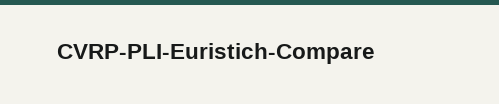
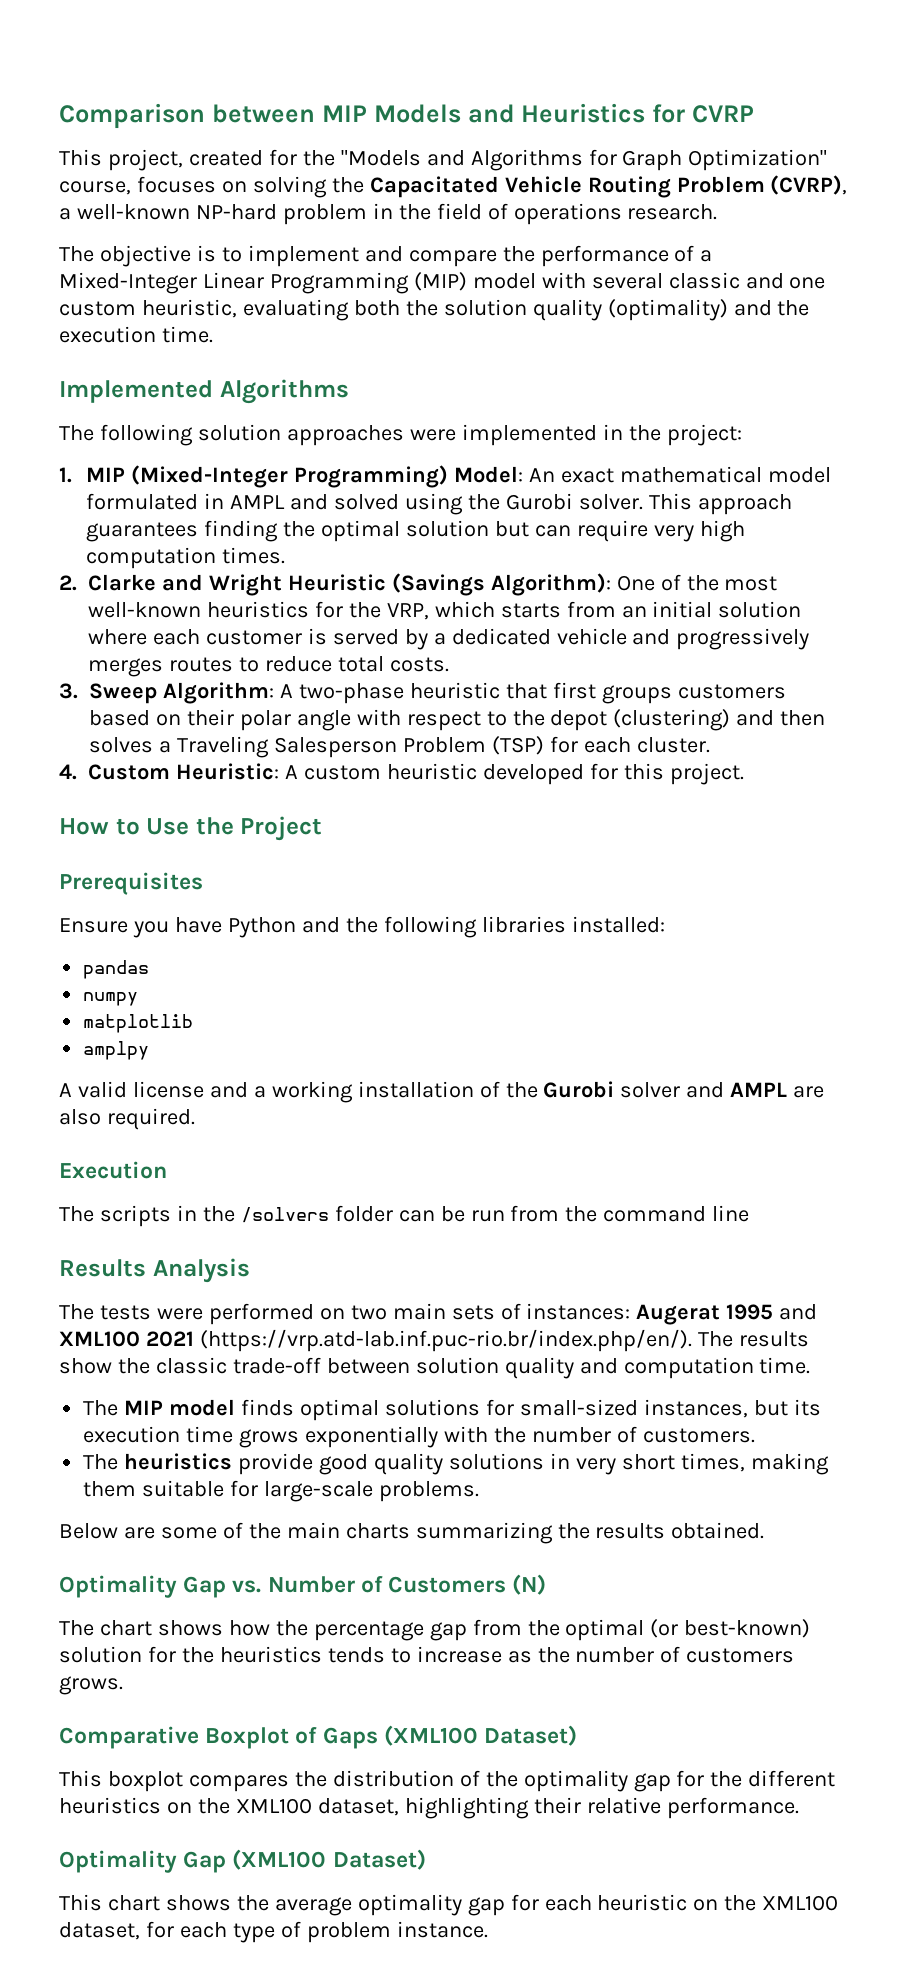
- CVRP-PLI-Euristich-Compare
+ Comparison between MIP Models and Heuristics for CVRP
+ This project, created for the "Models and Algorithms for Graph Optimization" course, focuses on solving the Capacitated Vehicle Routing Problem (CVRP), a well-known NP-hard problem in the field of operations research.
+ The objective is to implement and compare the performance of a Mixed-Integer Linear Programming (MIP) model with several classic and one custom heuristic, evaluating both the solution quality (optimality) and the execution time.
+ Implemented Algorithms
+ The following solution approaches were implemented in the project:
+ 1. MIP (Mixed-Integer Programming) Model: An exact mathematical model formulated in AMPL and solved using the Gurobi solver. This approach guarantees finding the optimal solution but can require very high computation times.
+ 2. Clarke and Wright Heuristic (Savings Algorithm): One of the most well-known heuristics for the VRP, which starts from an initial solution where each customer is served by a dedicated vehicle and progressively merges routes to reduce total costs.
+ 3. Sweep Algorithm: A two-phase heuristic that first groups customers based on their polar angle with respect to the depot (clustering) and then solves a Traveling Salesperson Problem (TSP) for each cluster.
+ 4. Custom Heuristic: A custom heuristic developed for this project.
+ How to Use the Project
+ Prerequisites
+ Ensure you have Python and the following libraries installed:
+ pandas
+ numpy
+ matplotlib
+ amplpy
+ A valid license and a working installation of the Gurobi solver and AMPL are also required.
+ Execution
+ The scripts in the /solvers folder can be run from the command line
+ Results Analysis
+ The tests were performed on two main sets of instances: Augerat 1995 and XML100 2021 (https://vrp.atd-lab.inf.puc-rio.br/index.php/en/). The results show the classic trade-off between solution quality and computation time.
+ The MIP model finds optimal solutions for small-sized instances, but its execution time grows exponentially with the number of customers.
+ The heuristics provide good quality solutions in very short times, making them suitable for large-scale problems.
+ Below are some of the main charts summarizing the results obtained.
+ Optimality Gap vs. Number of Customers (N)
+ The chart shows how the percentage gap from the optimal (or best-known) solution for the heuristics tends to increase as the number of customers grows.
+ Comparative Boxplot of Gaps (XML100 Dataset)
+ This boxplot compares the distribution of the optimality gap for the different heuristics on the XML100 dataset, highlighting their relative performance.
+ Optimality Gap (XML100 Dataset)
+ This chart shows the average optimality gap for each heuristic on the XML100 dataset, for each type of problem instance.

